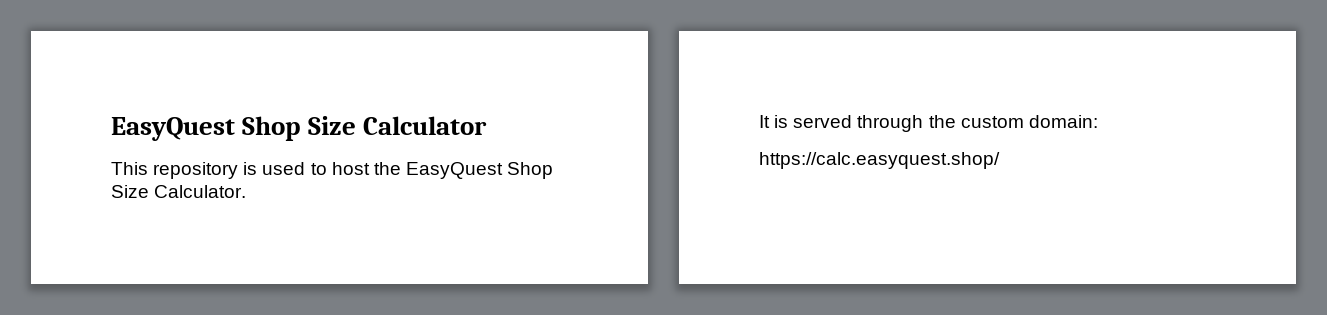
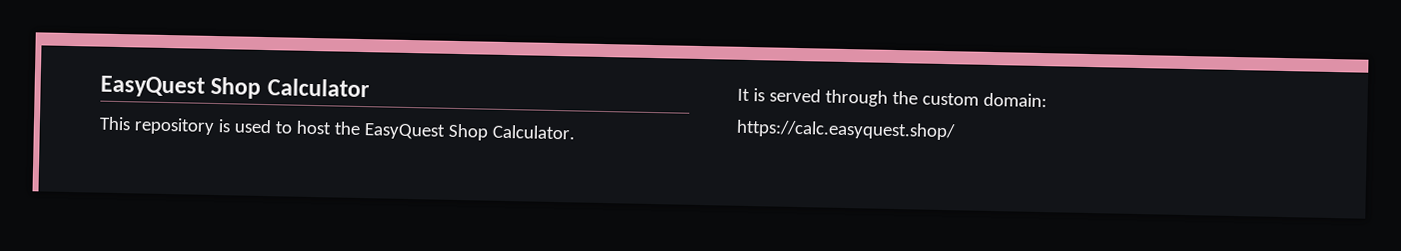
- EasyQuest Shop Size Calculator
+ EasyQuest Shop Calculator
- This repository is used to host the EasyQuest Shop Size Calculator.
+ This repository is used to host the EasyQuest Shop Calculator.

